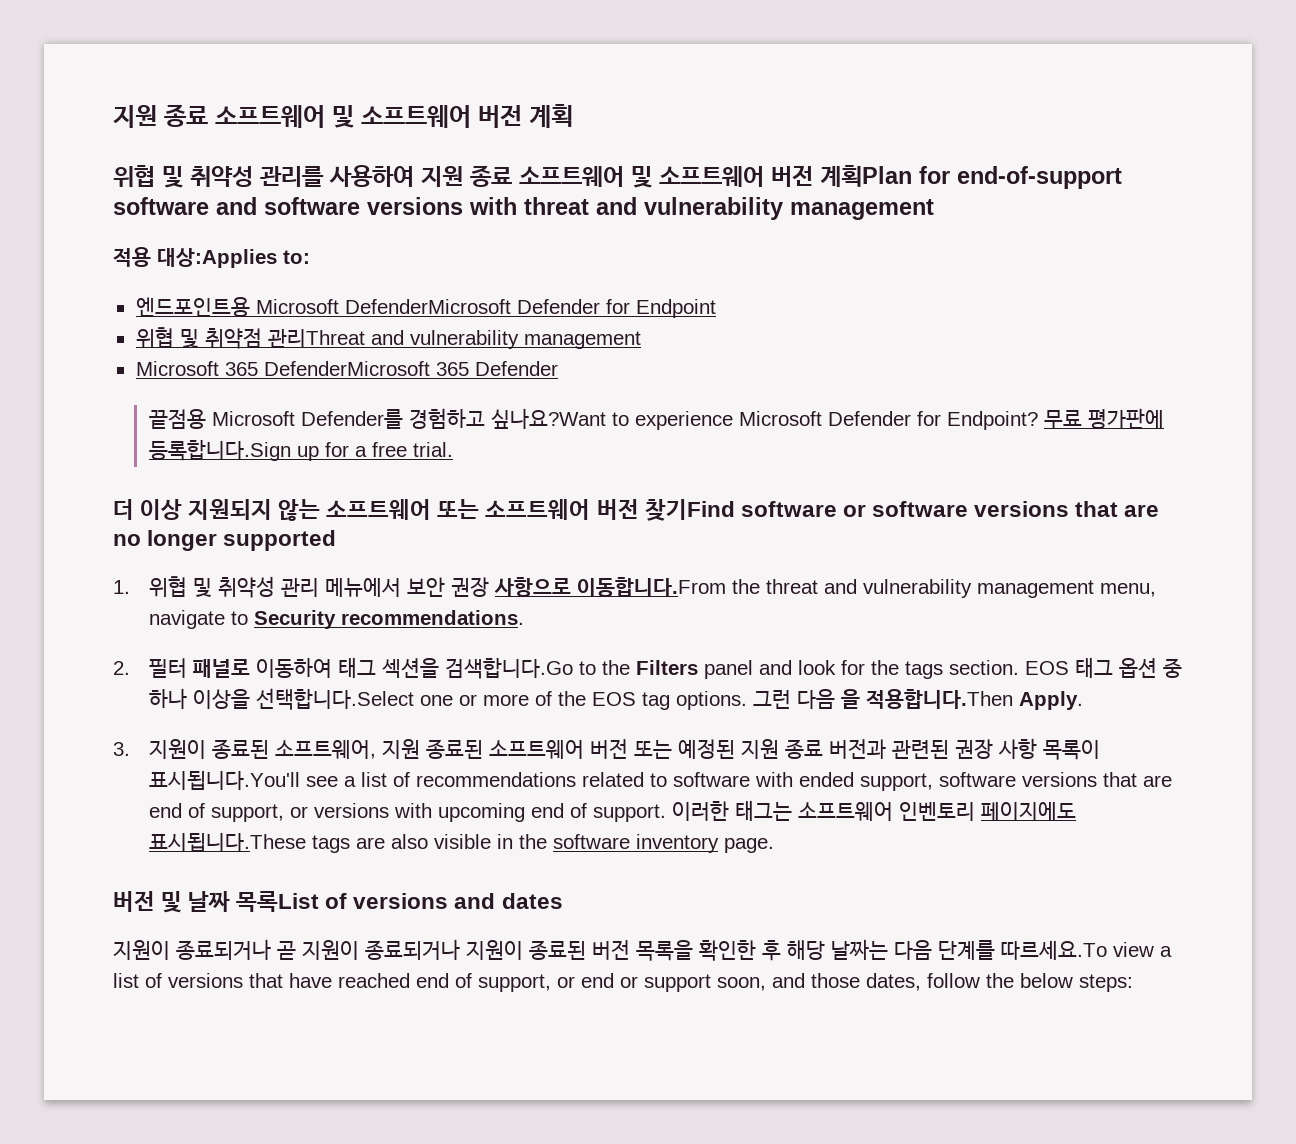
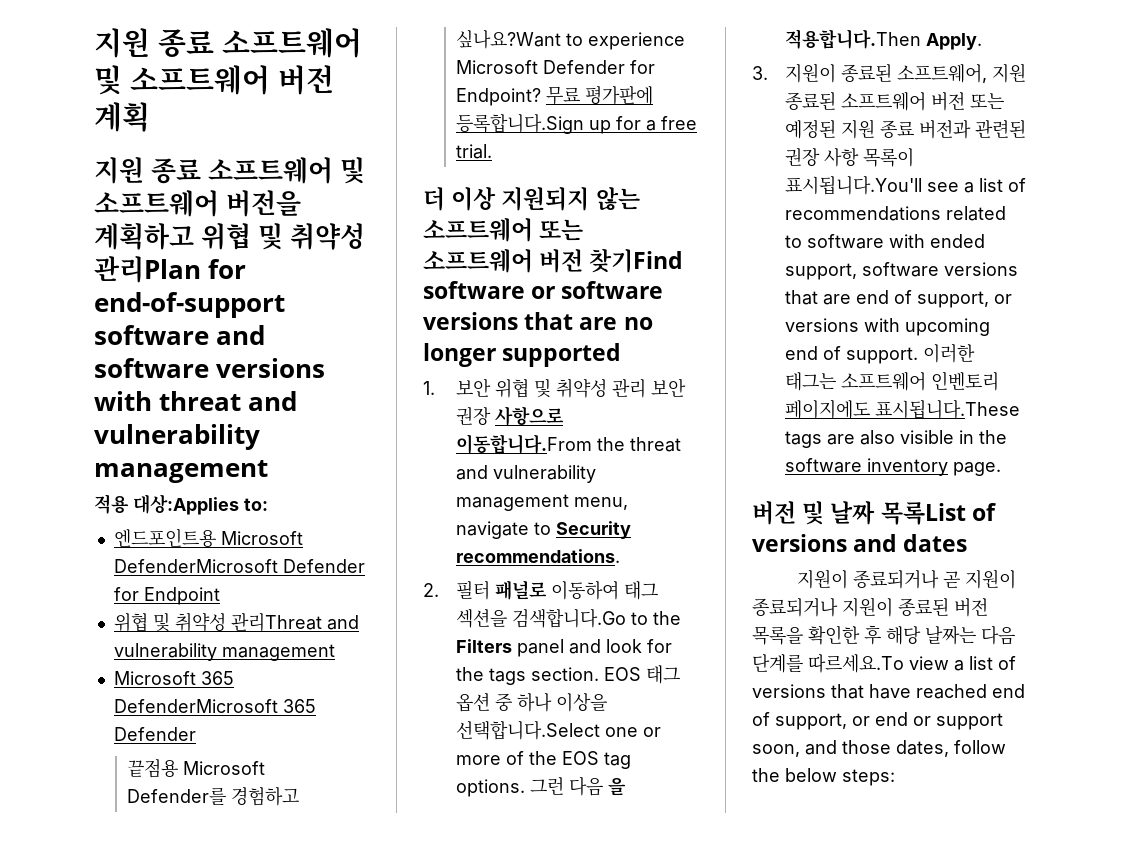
- 위협 및 취약성 관리를 사용하여 지원 종료 소프트웨어 및 소프트웨어 버전 계획Plan for end-of-support software and software versions with threat and vulnerability management
+ 지원 종료 소프트웨어 및 소프트웨어 버전을 계획하고 위협 및 취약성 관리Plan for end-of-support software and software versions with threat and vulnerability management
- 위협 및 취약점 관리Threat and vulnerability management
+ 위협 및 취약성 관리Threat and vulnerability management
- 1. 위협 및 취약성 관리 메뉴에서 보안 권장 사항으로 이동합니다.From the threat and vulnerability management menu, navigate to Security recommendations.
+ 1. 보안 위협 및 취약성 관리 보안 권장 사항으로 이동합니다.From the threat and vulnerability management menu, navigate to Security recommendations.

